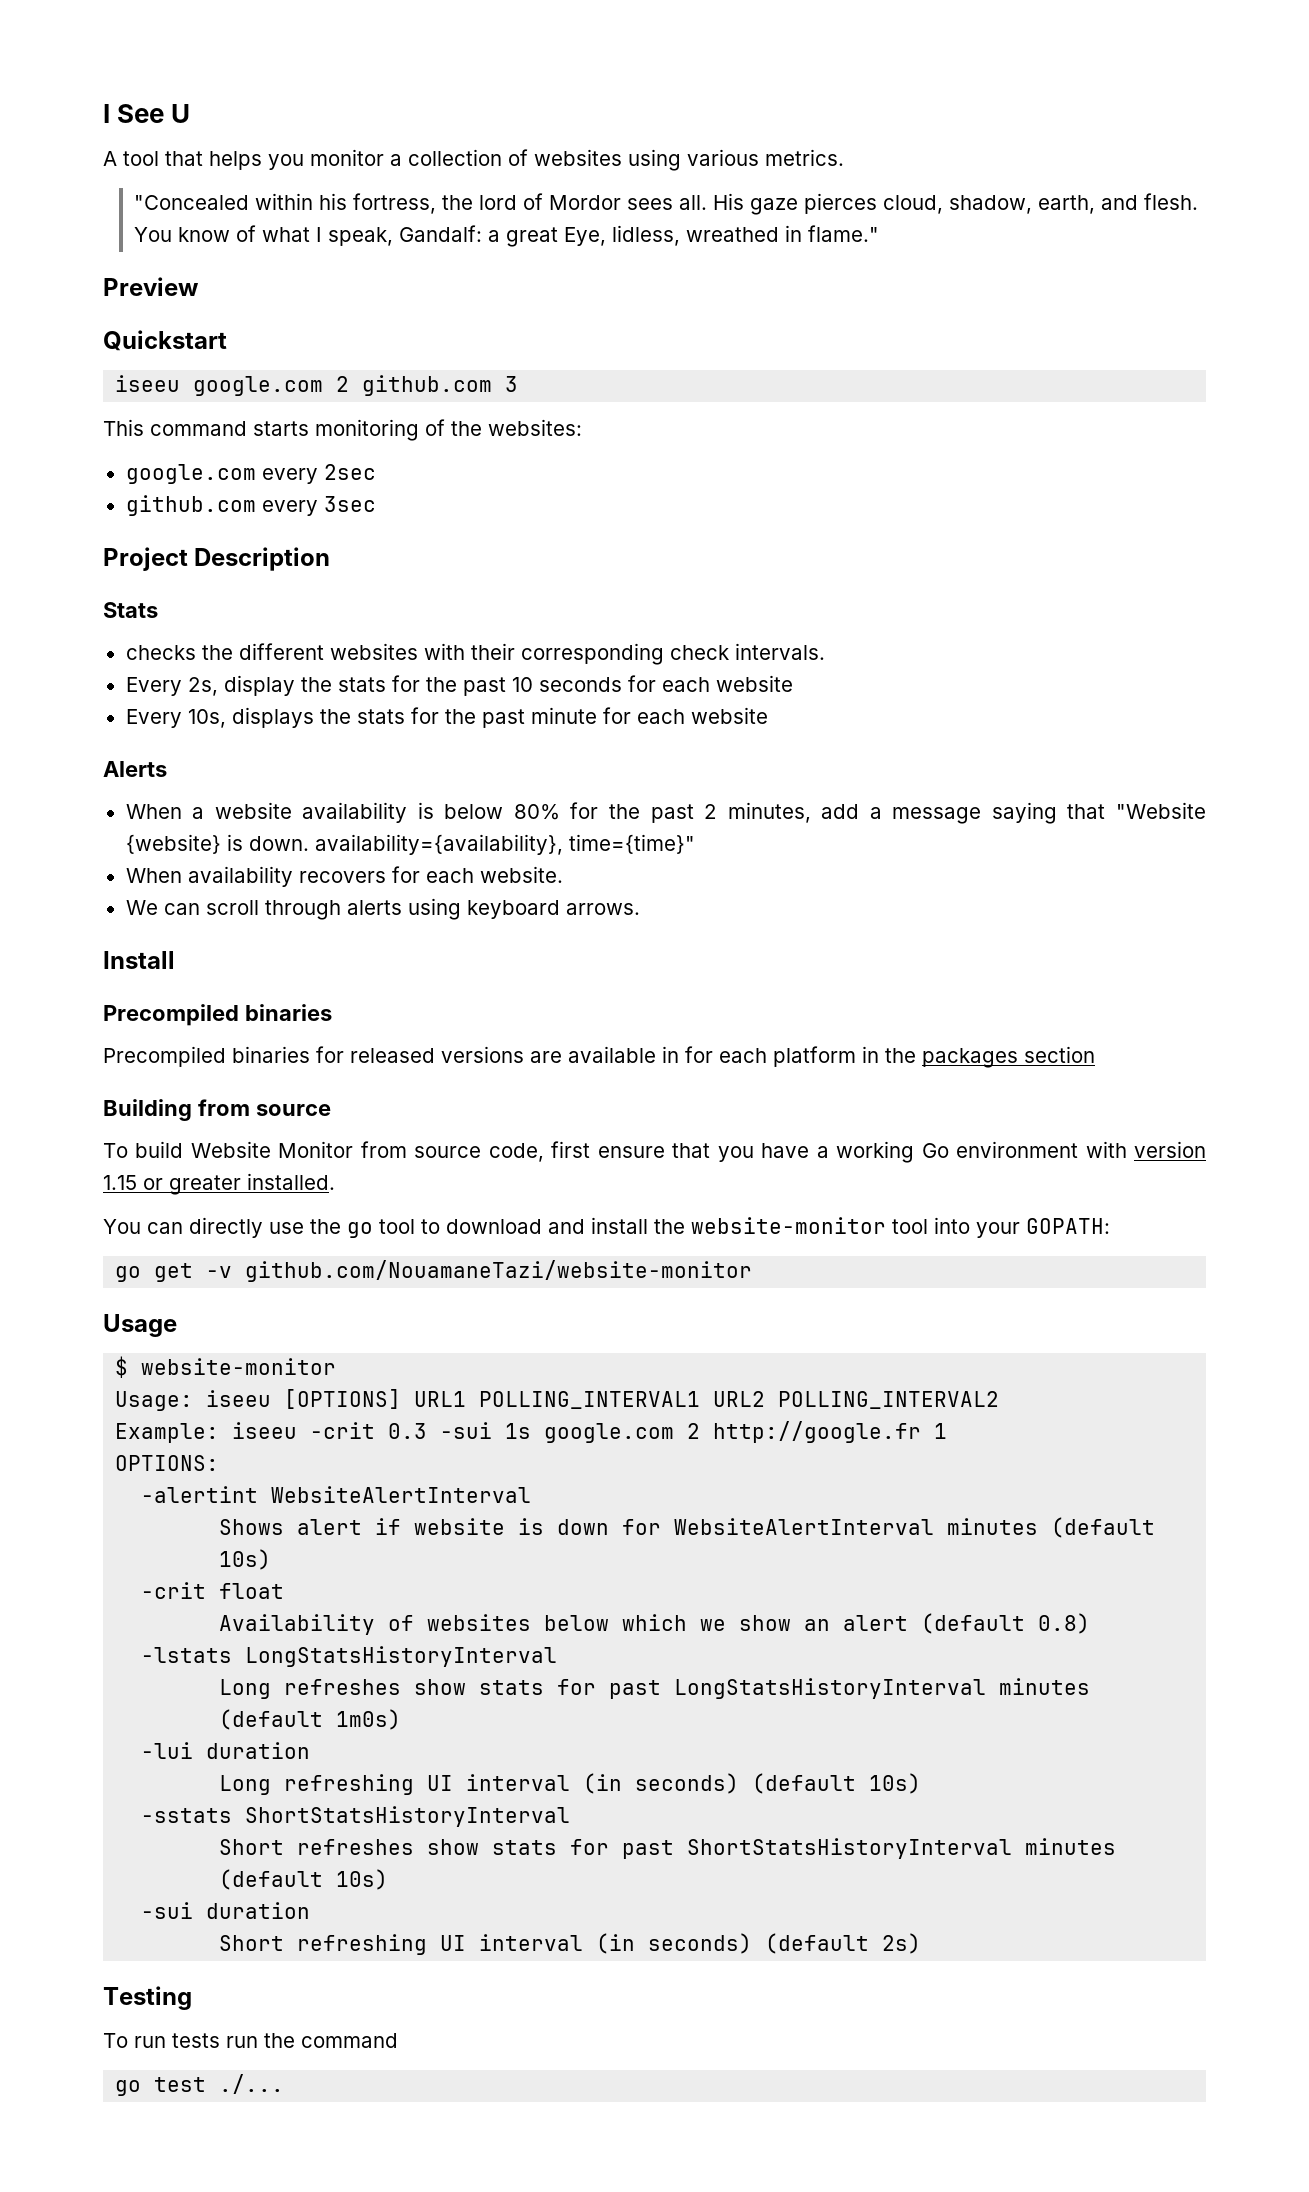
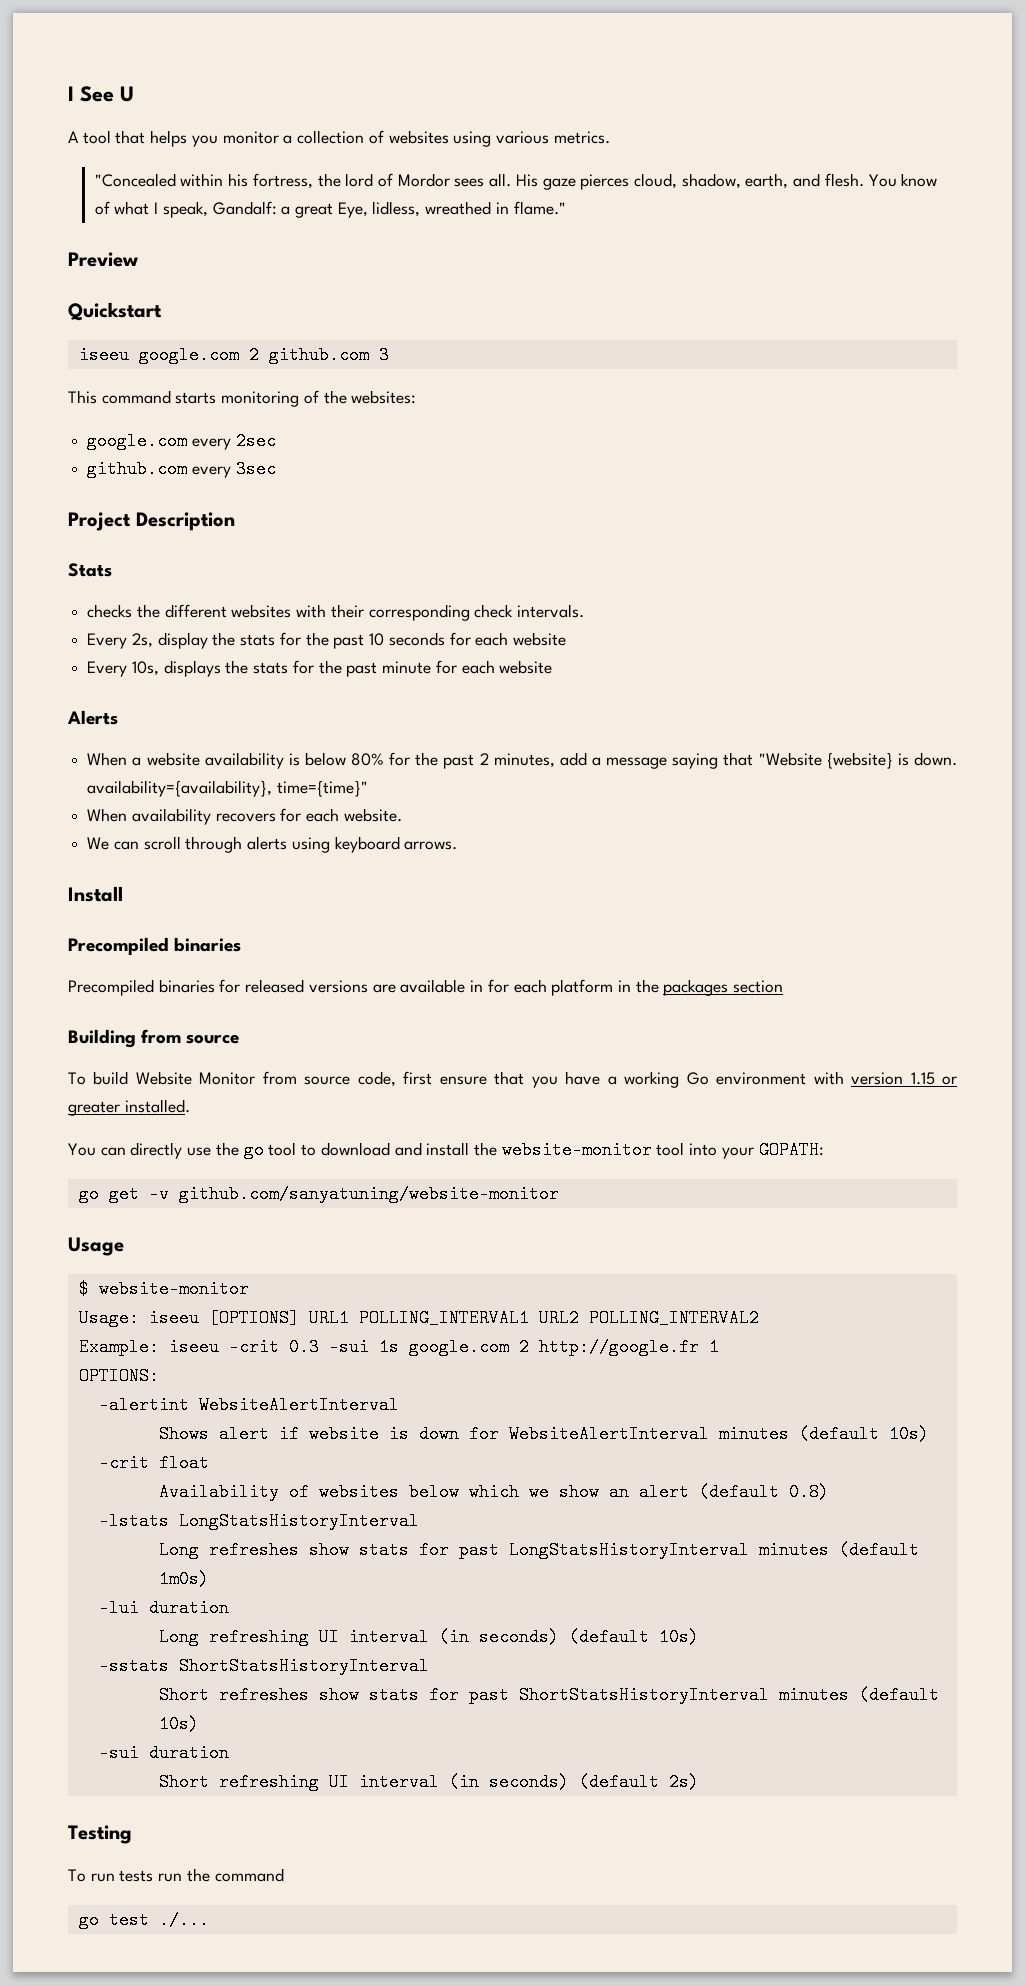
- go get -v github.com/NouamaneTazi/website-monitor
+ go get -v github.com/sanyatuning/website-monitor

